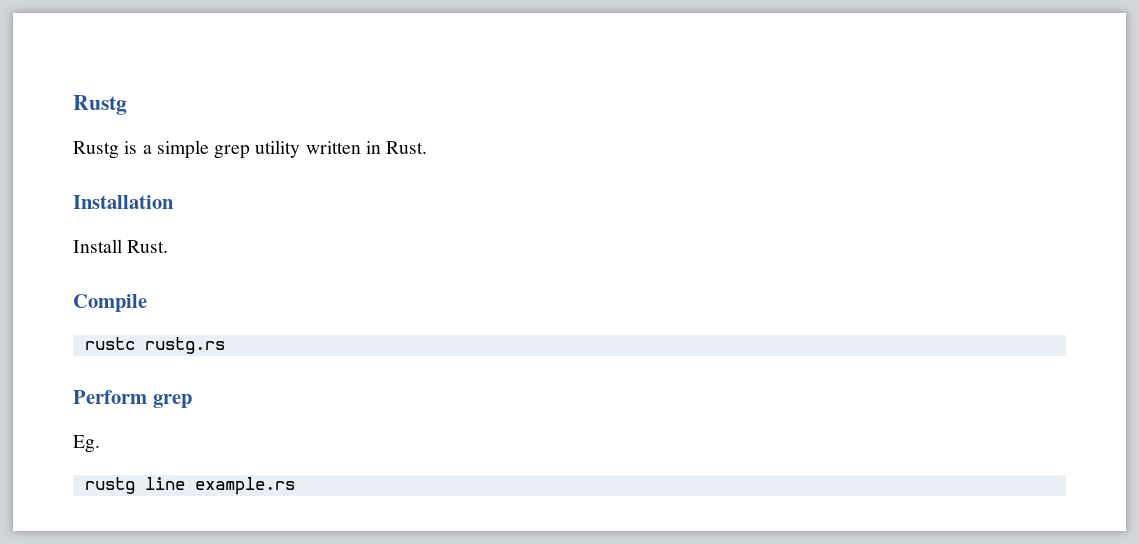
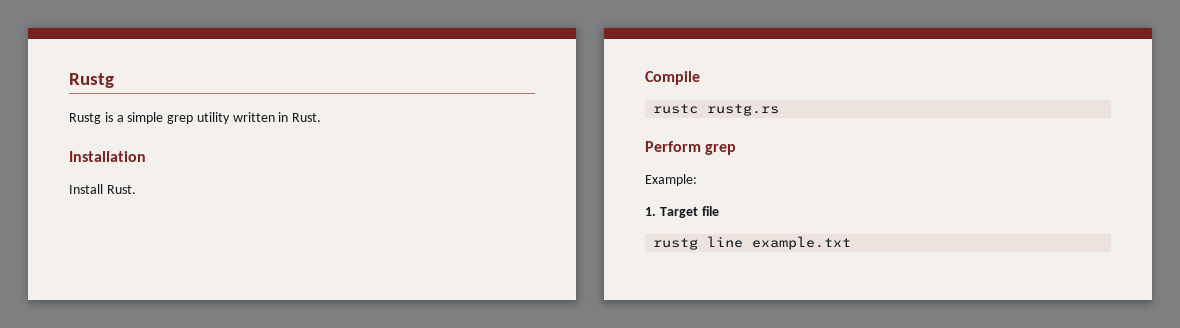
- Eg.
+ Example:
+ 1. Target file
- rustg line example.rs
+ rustg line example.txt

